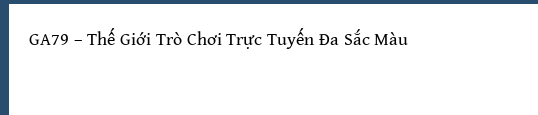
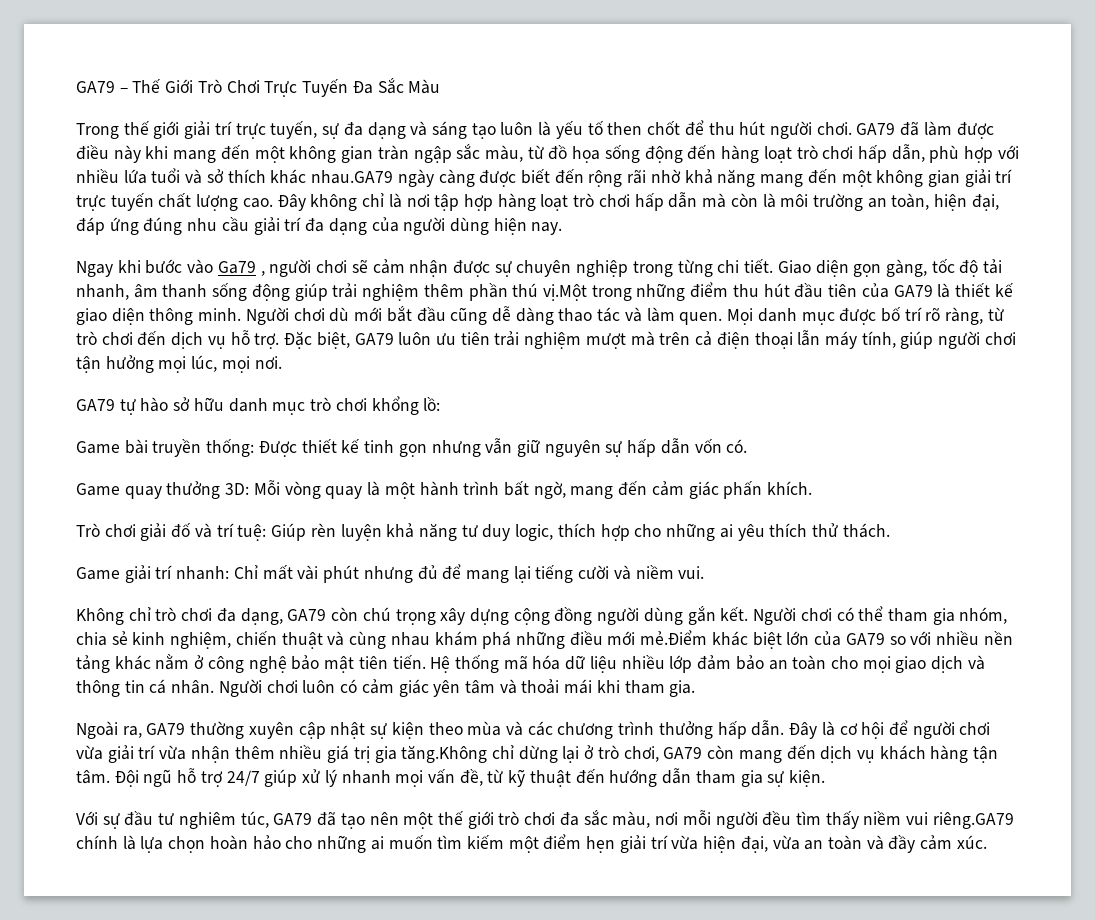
+ Trong thế giới giải trí trực tuyến, sự đa dạng và sáng tạo luôn là yếu tố then chốt để thu hút người chơi. GA79 đã làm được điều này khi mang đến một không gian tràn ngập sắc màu, từ đồ họa sống động đến hàng loạt trò chơi hấp dẫn, phù hợp với nhiều lứa tuổi và sở thích khác nhau.GA79 ngày càng được biết đến rộng rãi nhờ khả năng mang đến một không gian giải trí trực tuyến chất lượng cao. Đây không chỉ là nơi tập hợp hàng loạt trò chơi hấp dẫn mà còn là môi trường an toàn, hiện đại, đáp ứng đúng nhu cầu giải trí đa dạng của người dùng hiện nay.
+ Ngay khi bước vào Ga79 , người chơi sẽ cảm nhận được sự chuyên nghiệp trong từng chi tiết. Giao diện gọn gàng, tốc độ tải nhanh, âm thanh sống động giúp trải nghiệm thêm phần thú vị.Một trong những điểm thu hút đầu tiên của GA79 là thiết kế giao diện thông minh. Người chơi dù mới bắt đầu cũng dễ dàng thao tác và làm quen. Mọi danh mục được bố trí rõ ràng, từ trò chơi đến dịch vụ hỗ trợ. Đặc biệt, GA79 luôn ưu tiên trải nghiệm mượt mà trên cả điện thoại lẫn máy tính, giúp người chơi tận hưởng mọi lúc, mọi nơi.
+ GA79 tự hào sở hữu danh mục trò chơi khổng lồ:
+ Game bài truyền thống: Được thiết kế tinh gọn nhưng vẫn giữ nguyên sự hấp dẫn vốn có.
+ Game quay thưởng 3D: Mỗi vòng quay là một hành trình bất ngờ, mang đến cảm giác phấn khích.
+ Trò chơi giải đố và trí tuệ: Giúp rèn luyện khả năng tư duy logic, thích hợp cho những ai yêu thích thử thách.
+ Game giải trí nhanh: Chỉ mất vài phút nhưng đủ để mang lại tiếng cười và niềm vui.
+ Không chỉ trò chơi đa dạng, GA79 còn chú trọng xây dựng cộng đồng người dùng gắn kết. Người chơi có thể tham gia nhóm, chia sẻ kinh nghiệm, chiến thuật và cùng nhau khám phá những điều mới mẻ.Điểm khác biệt lớn của GA79 so với nhiều nền tảng khác nằm ở công nghệ bảo mật tiên tiến. Hệ thống mã hóa dữ liệu nhiều lớp đảm bảo an toàn cho mọi giao dịch và thông tin cá nhân. Người chơi luôn có cảm giác yên tâm và thoải mái khi tham gia.
+ Ngoài ra, GA79 thường xuyên cập nhật sự kiện theo mùa và các chương trình thưởng hấp dẫn. Đây là cơ hội để người chơi vừa giải trí vừa nhận thêm nhiều giá trị gia tăng.Không chỉ dừng lại ở trò chơi, GA79 còn mang đến dịch vụ khách hàng tận tâm. Đội ngũ hỗ trợ 24/7 giúp xử lý nhanh mọi vấn đề, từ kỹ thuật đến hướng dẫn tham gia sự kiện.
+ Với sự đầu tư nghiêm túc, GA79 đã tạo nên một thế giới trò chơi đa sắc màu, nơi mỗi người đều tìm thấy niềm vui riêng.GA79 chính là lựa chọn hoàn hảo cho những ai muốn tìm kiếm một điểm hẹn giải trí vừa hiện đại, vừa an toàn và đầy cảm xúc.

